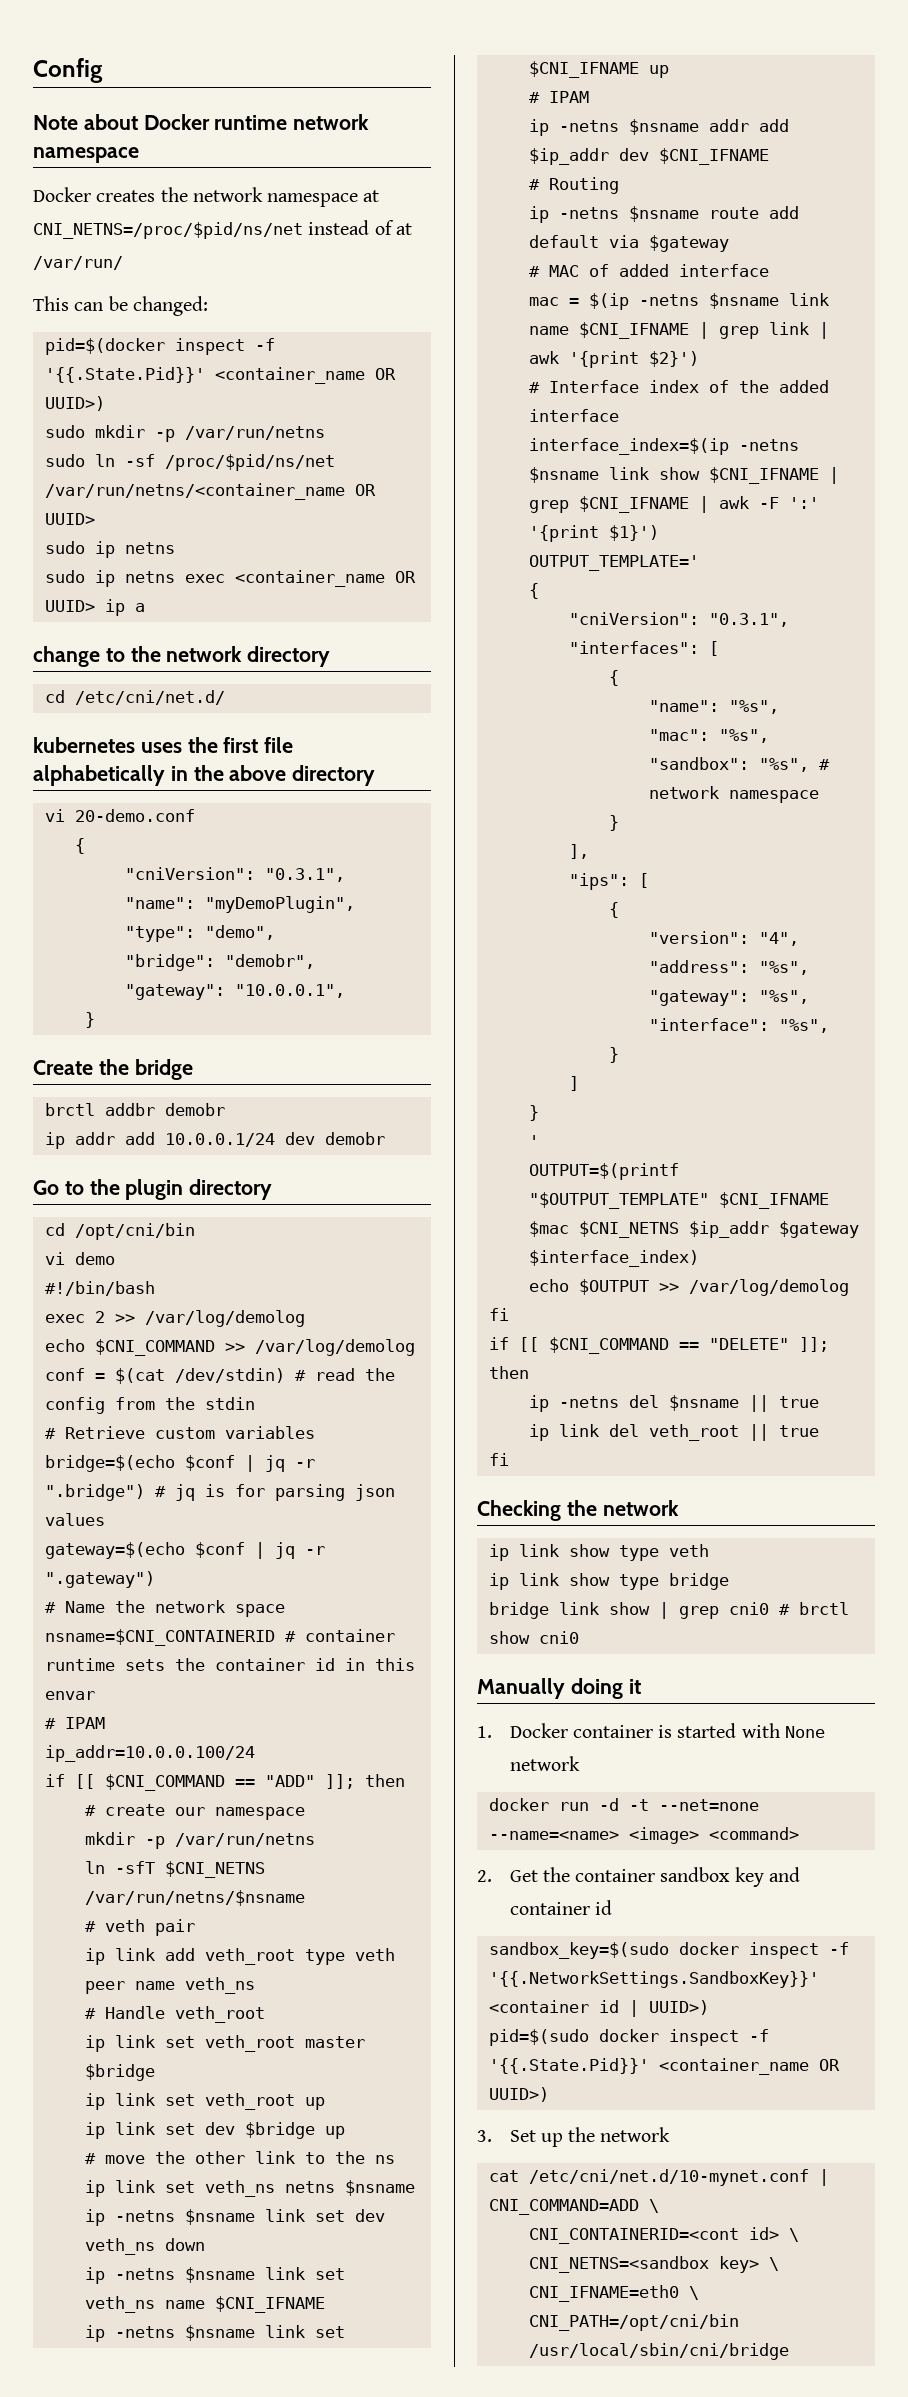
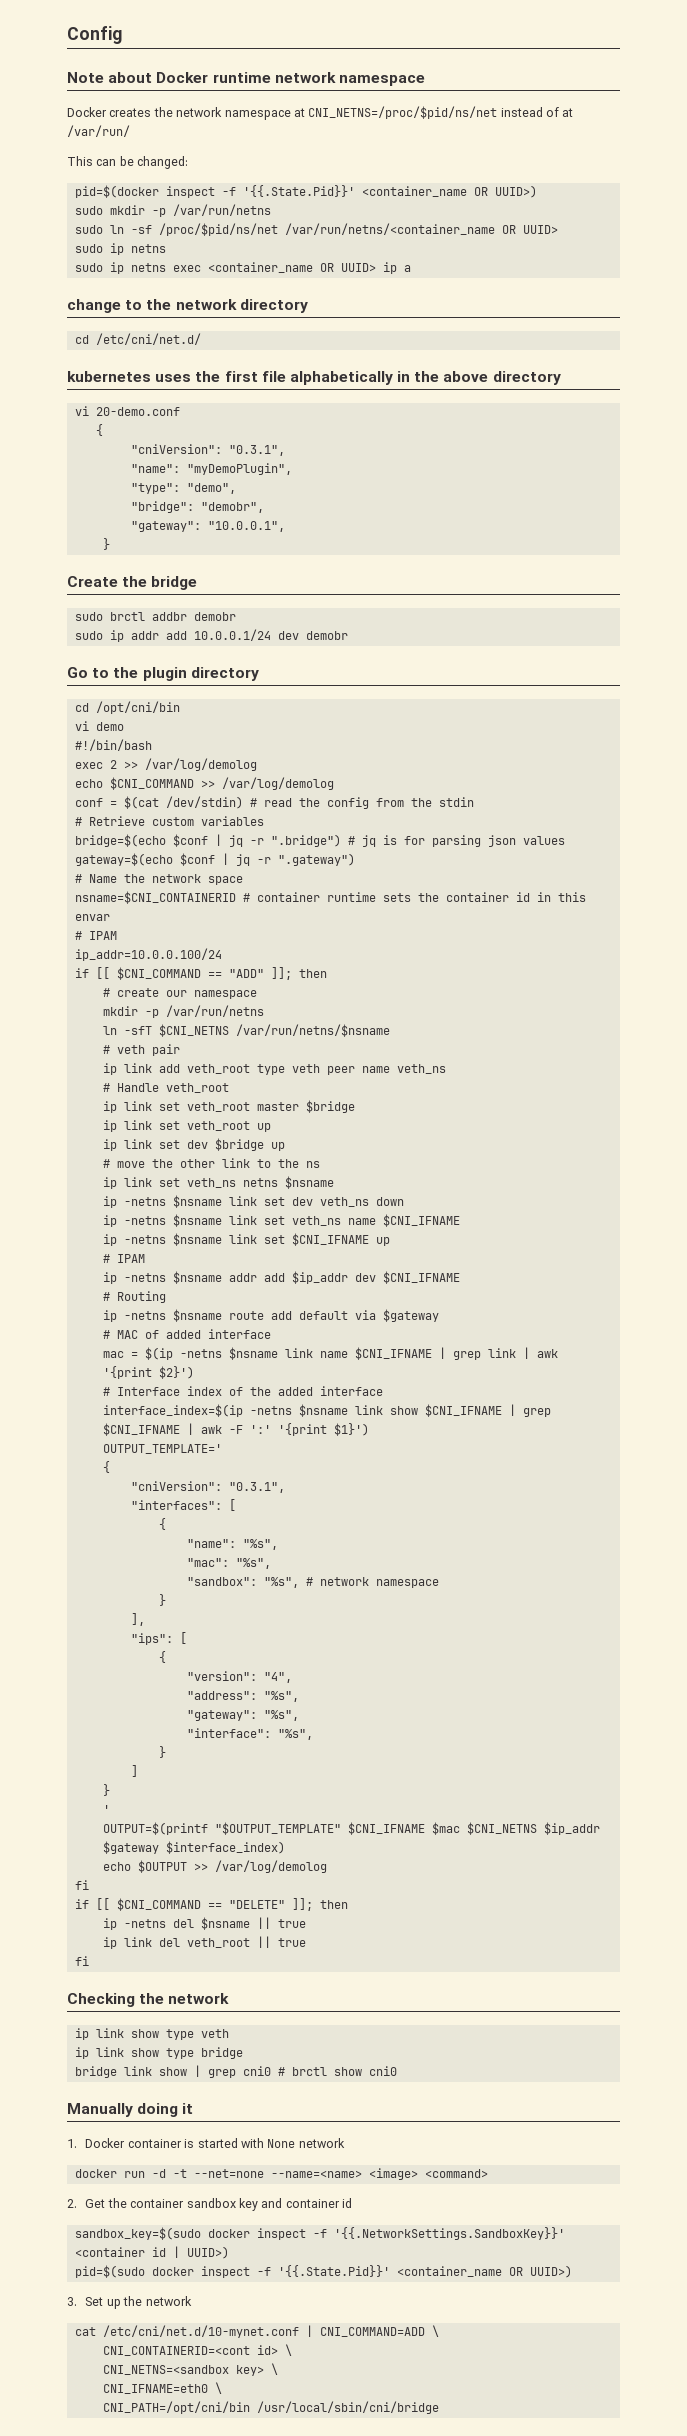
- brctl addbr demobr
+ sudo brctl addbr demobr
- ip addr add 10.0.0.1/24 dev demobr
+ sudo ip addr add 10.0.0.1/24 dev demobr

